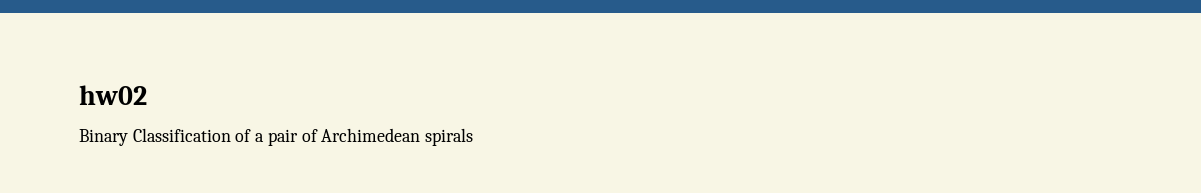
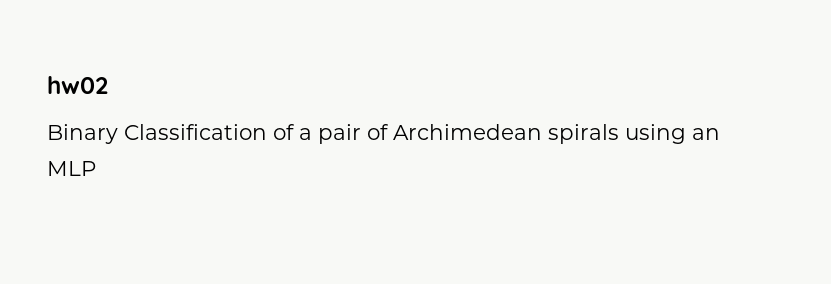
- Binary Classification of a pair of Archimedean spirals
+ Binary Classification of a pair of Archimedean spirals using an MLP

